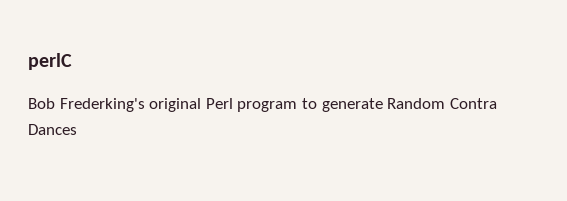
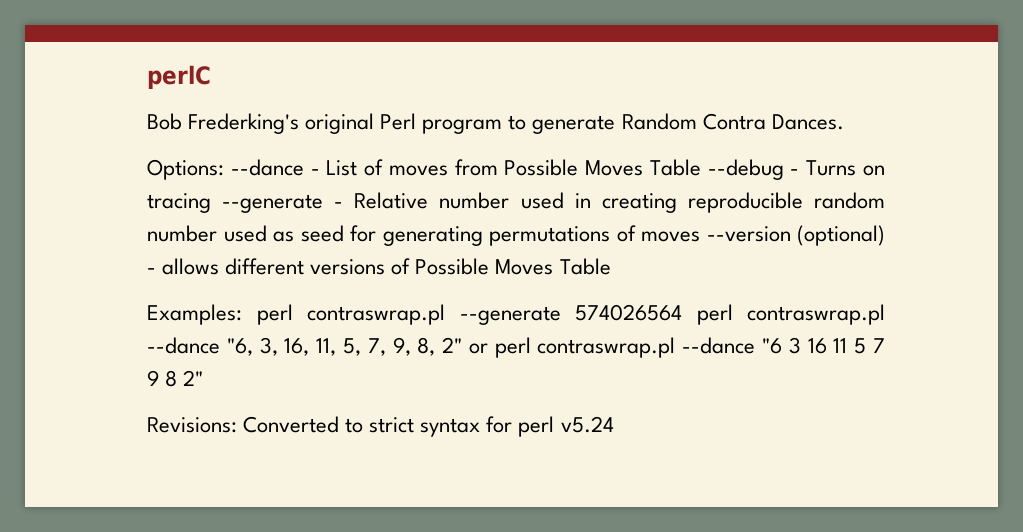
- Bob Frederking's original Perl program to generate Random Contra Dances
+ Bob Frederking's original Perl program to generate Random Contra Dances.
+ Options: --dance - List of moves from Possible Moves Table --debug - Turns on tracing --generate - Relative number used in creating reproducible random number used as seed for generating permutations of moves --version (optional) - allows different versions of Possible Moves Table
+ Examples: perl contraswrap.pl --generate 574026564 perl contraswrap.pl --dance "6, 3, 16, 11, 5, 7, 9, 8, 2" or perl contraswrap.pl --dance "6 3 16 11 5 7 9 8 2"
+ Revisions: Converted to strict syntax for perl v5.24

